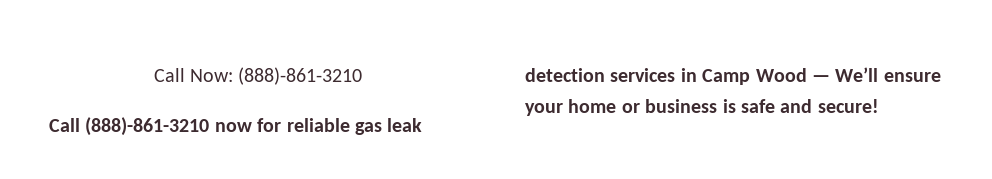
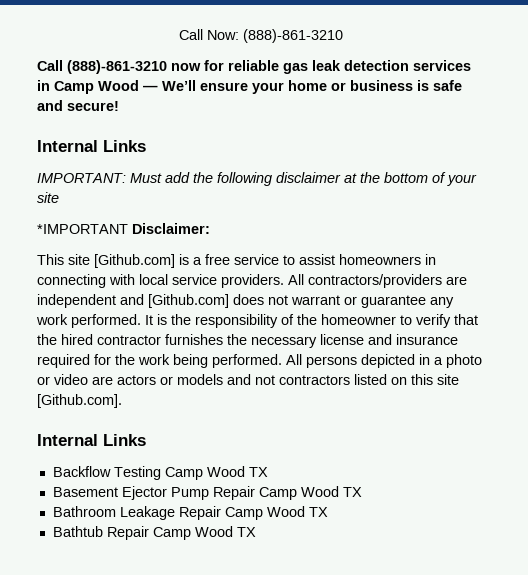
  Call (888)-861-3210 now for reliable gas leak detection services in Camp Wood — We’ll ensure your home or business is safe and secure!
+ Internal Links
+ IMPORTANT: Must add the following disclaimer at the bottom of your site
+ *IMPORTANT Disclaimer:
+ This site [Github.com] is a free service to assist homeowners in connecting with local service providers. All contractors/providers are independent and [Github.com] does not warrant or guarantee any work performed. It is the responsibility of the homeowner to verify that the hired contractor furnishes the necessary license and insurance required for the work being performed. All persons depicted in a photo or video are actors or models and not contractors listed on this site [Github.com].
+ Internal Links
+ Backflow Testing Camp Wood TX
+ Basement Ejector Pump Repair Camp Wood TX
+ Bathroom Leakage Repair Camp Wood TX
+ Bathtub Repair Camp Wood TX

